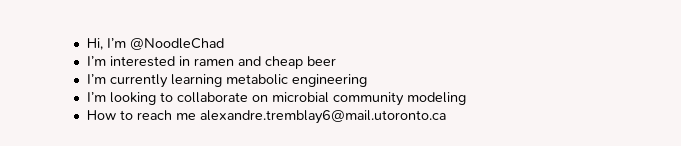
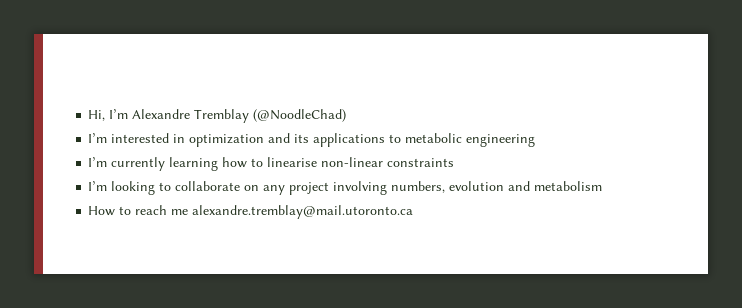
- Hi, I’m @NoodleChad
+ Hi, I’m Alexandre Tremblay (@NoodleChad)
- I’m interested in ramen and cheap beer
- I’m currently learning metabolic engineering
+ I’m interested in optimization and its applications to metabolic engineering
+ I’m currently learning how to linearise non-linear constraints
- I’m looking to collaborate on microbial community modeling
+ I’m looking to collaborate on any project involving numbers, evolution and metabolism
- How to reach me alexandre.tremblay6@mail.utoronto.ca
+ How to reach me alexandre.tremblay@mail.utoronto.ca

